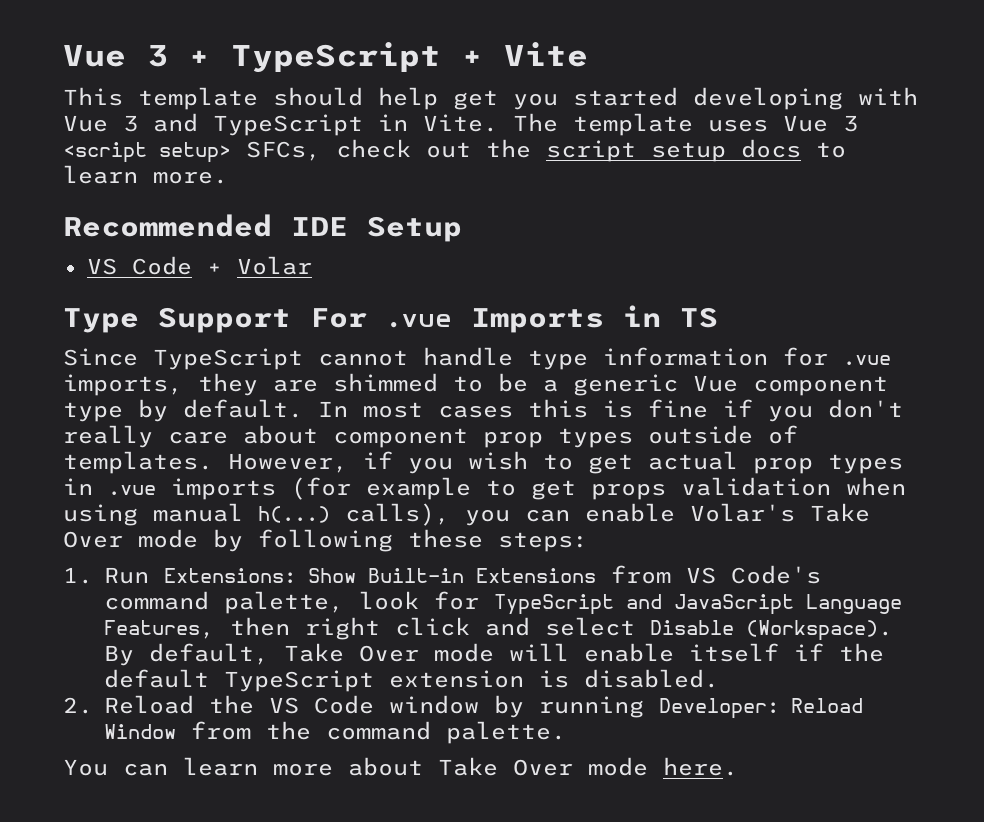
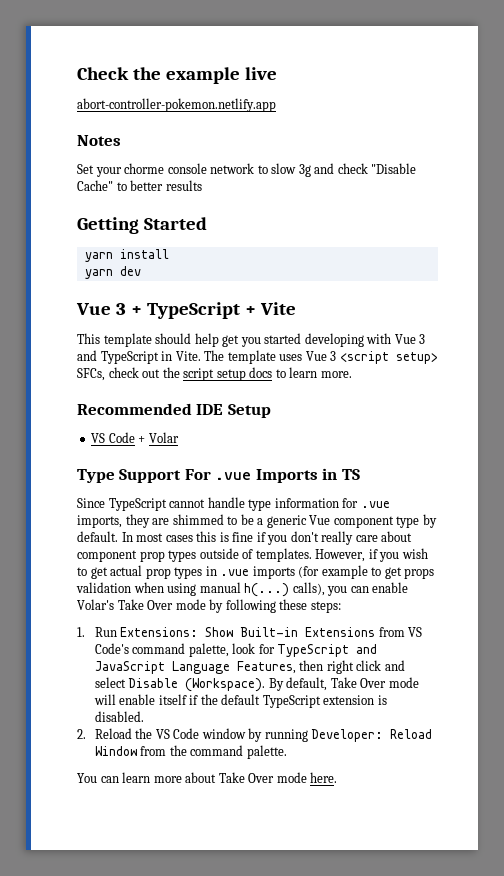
+ Check the example live
+ abort-controller-pokemon.netlify.app
+ Notes
+ Set your chorme console network to slow 3g and check "Disable Cache" to better results
+ Getting Started
+ yarn install
+ yarn dev

